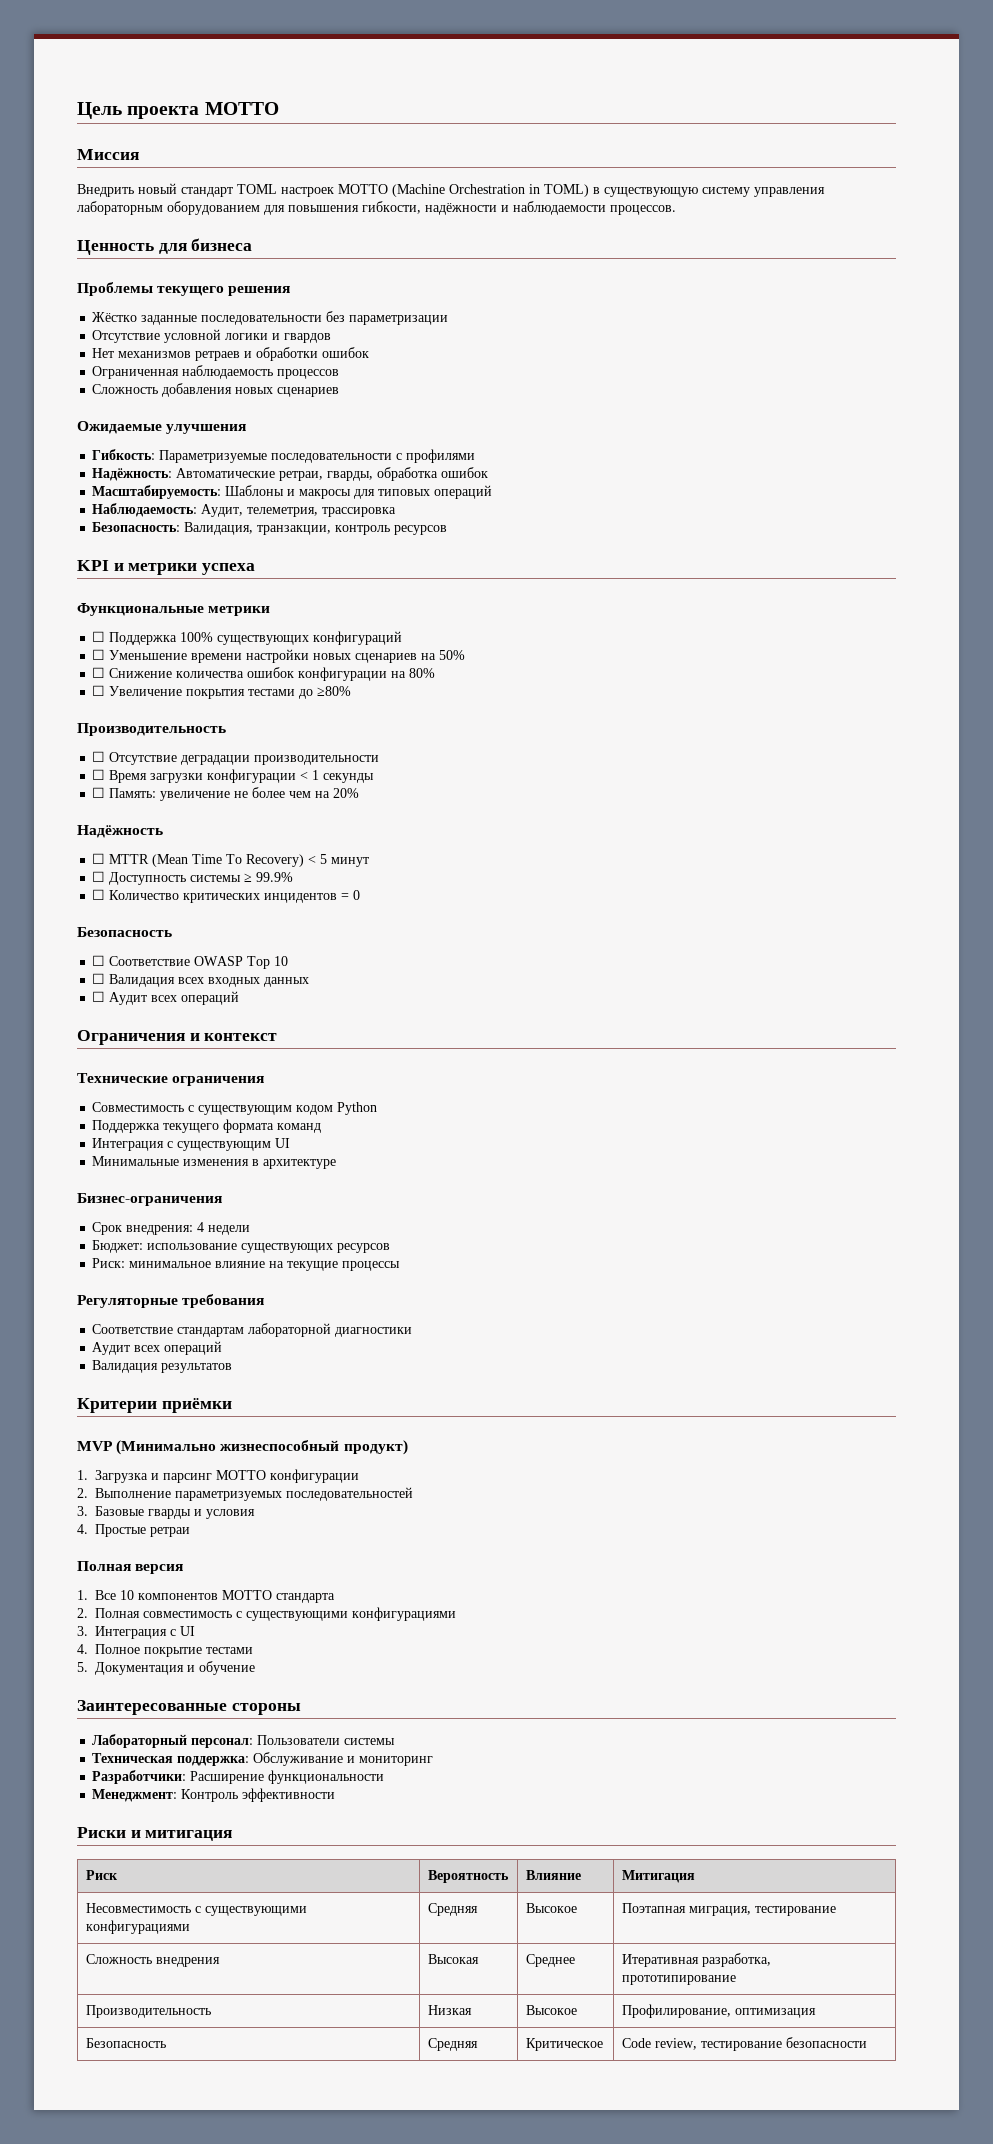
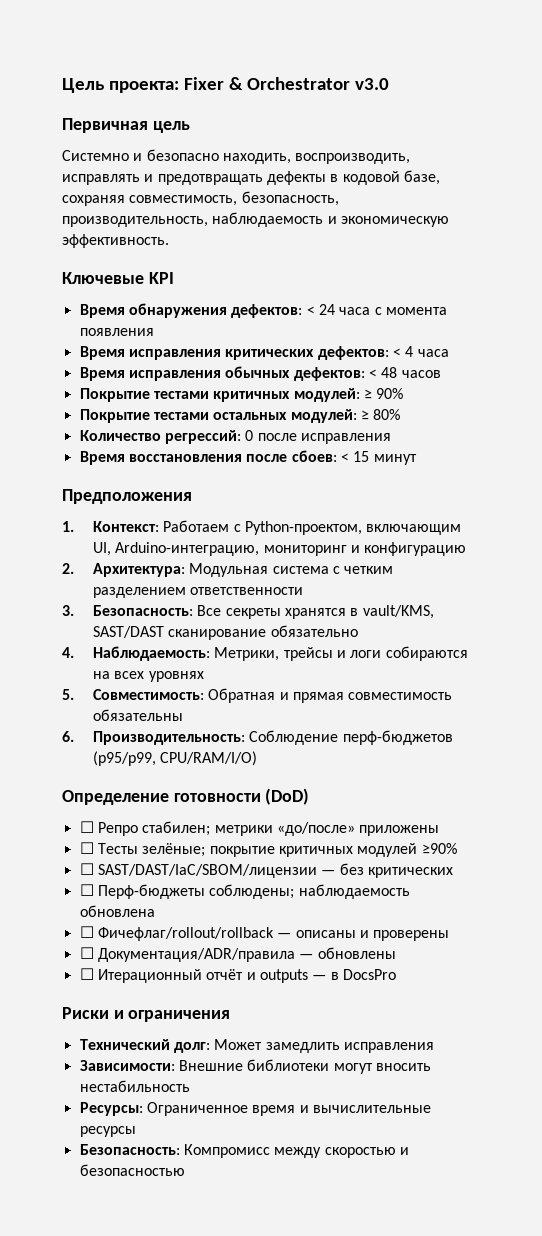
- Цель проекта MOTTO
- Миссия
- Внедрить новый стандарт TOML настроек MOTTO (Machine Orchestration in TOML) в существующую систему управления лабораторным оборудованием для повышения гибкости, надёжности и наблюдаемости процессов.
- Ценность для бизнеса
- Проблемы текущего решения
- Жёстко заданные последовательности без параметризации
- Отсутствие условной логики и гвардов
- Нет механизмов ретраев и обработки ошибок
- Ограниченная наблюдаемость процессов
- Сложность добавления новых сценариев
- Ожидаемые улучшения
- Гибкость: Параметризуемые последовательности с профилями
- Надёжность: Автоматические ретраи, гварды, обработка ошибок
- Масштабируемость: Шаблоны и макросы для типовых операций
- Наблюдаемость: Аудит, телеметрия, трассировка
- Безопасность: Валидация, транзакции, контроль ресурсов
- KPI и метрики успеха
- Функциональные метрики
- ☐ Поддержка 100% существующих конфигураций
- ☐ Уменьшение времени настройки новых сценариев на 50%
- ☐ Снижение количества ошибок конфигурации на 80%
- ☐ Увеличение покрытия тестами до ≥80%
- Производительность
- ☐ Отсутствие деградации производительности
- ☐ Время загрузки конфигурации < 1 секунды
- ☐ Память: увеличение не более чем на 20%
- Надёжность
- ☐ MTTR (Mean Time To Recovery) < 5 минут
- ☐ Доступность системы ≥ 99.9%
- ☐ Количество критических инцидентов = 0
- Безопасность
- ☐ Соответствие OWASP Top 10
- ☐ Валидация всех входных данных
- ☐ Аудит всех операций
- Ограничения и контекст
- Технические ограничения
- Совместимость с существующим кодом Python
- Поддержка текущего формата команд
- Интеграция с существующим UI
- Минимальные изменения в архитектуре
- Бизнес-ограничения
- Срок внедрения: 4 недели
- Бюджет: использование существующих ресурсов
- Риск: минимальное влияние на текущие процессы
- Регуляторные требования
- Соответствие стандартам лабораторной диагностики
- Аудит всех операций
- Валидация результатов
- Критерии приёмки
- MVP (Минимально жизнеспособный продукт)
- 1. Загрузка и парсинг MOTTO конфигурации
- 2. Выполнение параметризуемых последовательностей
- 3. Базовые гварды и условия
- 4. Простые ретраи
- Полная версия
- 1. Все 10 компонентов MOTTO стандарта
- 2. Полная совместимость с существующими конфигурациями
- 3. Интеграция с UI
- 4. Полное покрытие тестами
- 5. Документация и обучение
- Заинтересованные стороны
- Лабораторный персонал: Пользователи системы
- Техническая поддержка: Обслуживание и мониторинг
- Разработчики: Расширение функциональности
- Менеджмент: Контроль эффективности
- Риски и митигация
- Риск | Вероятность | Влияние | Митигация
- Несовместимость с существующими конфигурациями | Средняя | Высокое | Поэтапная миграция, тестирование
- Сложность внедрения | Высокая | Среднее | Итеративная разработка, прототипирование
- Производительность | Низкая | Высокое | Профилирование, оптимизация
- Безопасность | Средняя | Критическое | Code review, тестирование безопасности
+ Цель проекта: Fixer & Orchestrator v3.0
+ Первичная цель
+ Системно и безопасно находить, воспроизводить, исправлять и предотвращать дефекты в кодовой базе, сохраняя совместимость, безопасность, производительность, наблюдаемость и экономическую эффективность.
+ Ключевые KPI
+ Время обнаружения дефектов: < 24 часа с момента появления
+ Время исправления критических дефектов: < 4 часа
+ Время исправления обычных дефектов: < 48 часов
+ Покрытие тестами критичных модулей: ≥ 90%
+ Покрытие тестами остальных модулей: ≥ 80%
+ Количество регрессий: 0 после исправления
+ Время восстановления после сбоев: < 15 минут
+ Предположения
+ 1. Контекст: Работаем с Python-проектом, включающим UI, Arduino-интеграцию, мониторинг и конфигурацию
+ 2. Архитектура: Модульная система с четким разделением ответственности
+ 3. Безопасность: Все секреты хранятся в vault/KMS, SAST/DAST сканирование обязательно
+ 4. Наблюдаемость: Метрики, трейсы и логи собираются на всех уровнях
+ 5. Совместимость: Обратная и прямая совместимость обязательны
+ 6. Производительность: Соблюдение перф-бюджетов (p95/p99, CPU/RAM/I/O)
+ Определение готовности (DoD)
+ ☐ Репро стабилен; метрики «до/после» приложены
+ ☐ Тесты зелёные; покрытие критичных модулей ≥90%
+ ☐ SAST/DAST/IaC/SBOM/лицензии — без критических
+ ☐ Перф-бюджеты соблюдены; наблюдаемость обновлена
+ ☐ Фичефлаг/rollout/rollback — описаны и проверены
+ ☐ Документация/ADR/правила — обновлены
+ ☐ Итерационный отчёт и outputs — в DocsPro
+ Риски и ограничения
+ Технический долг: Может замедлить исправления
+ Зависимости: Внешние библиотеки могут вносить нестабильность
+ Ресурсы: Ограниченное время и вычислительные ресурсы
+ Безопасность: Компромисс между скоростью и безопасностью

